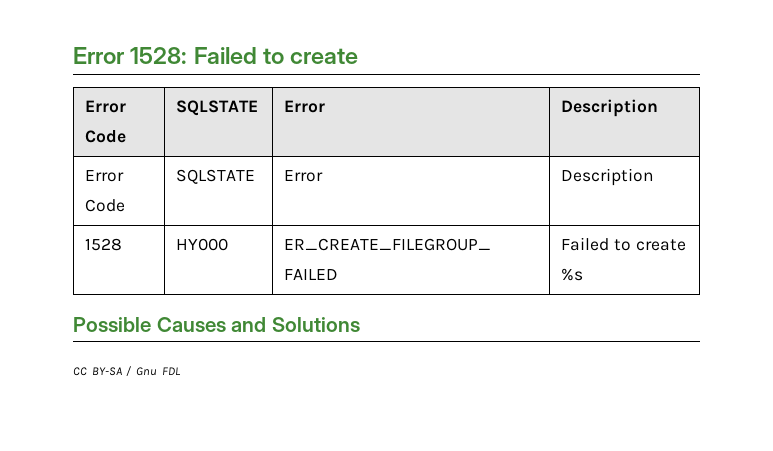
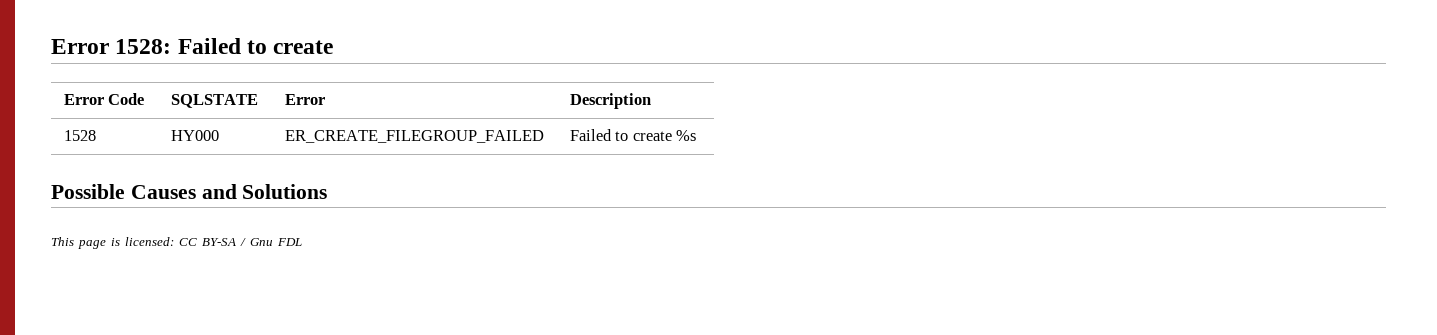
  Error 1528: Failed to create
- Error Code | SQLSTATE | Error | Description
- CC BY-SA / Gnu FDL
+ This page is licensed: CC BY-SA / Gnu FDL

